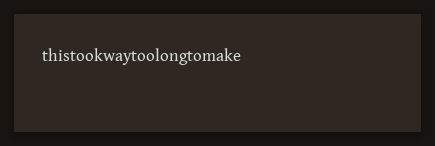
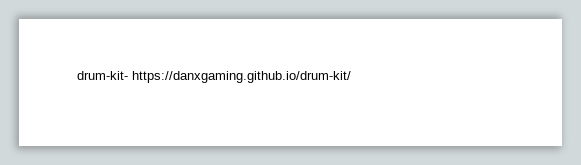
- thistookwaytoolongtomake
+ drum-kit- https://danxgaming.github.io/drum-kit/

